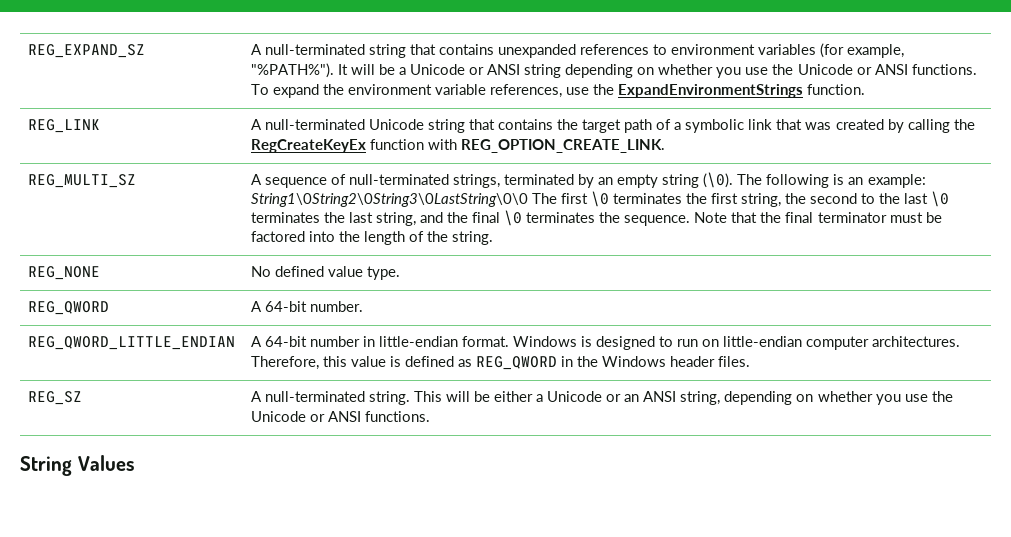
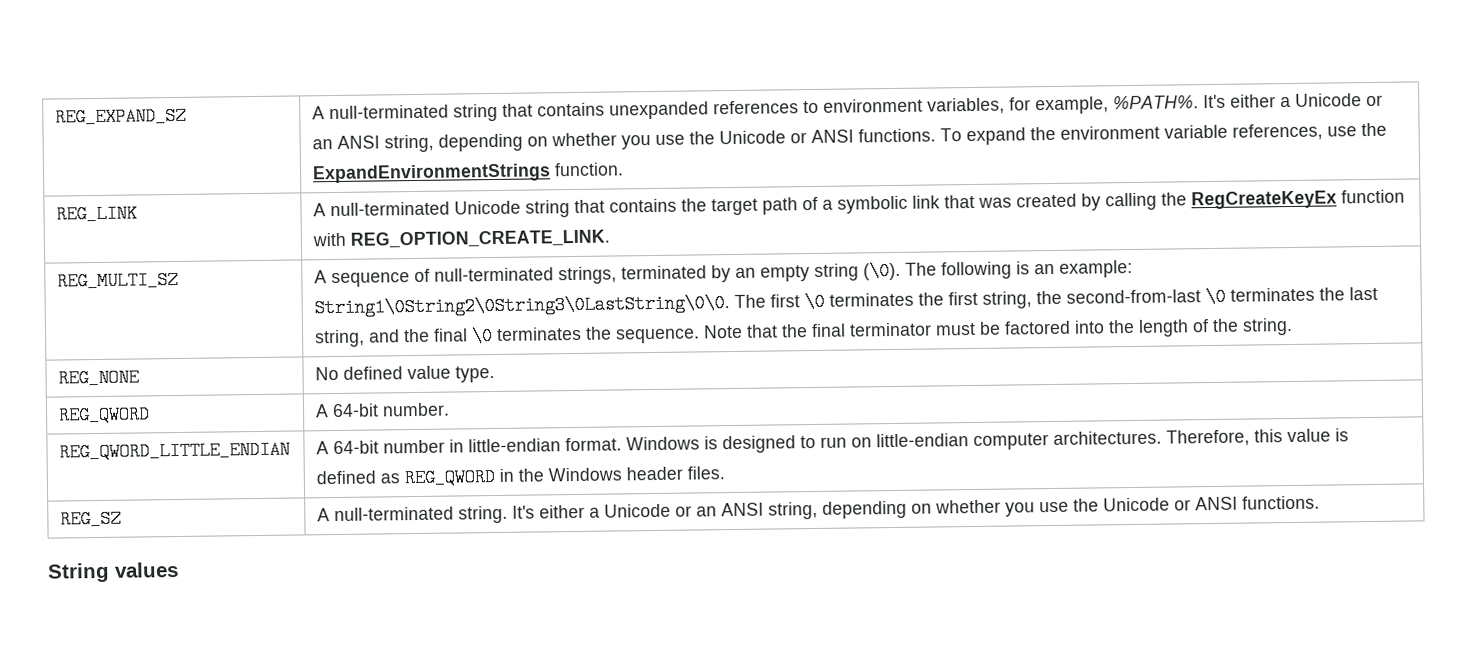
- A null-terminated string that contains unexpanded references to environment variables (for example, "%PATH%"). It will be a Unicode or ANSI string depending on whether you use the Unicode or ANSI functions.
+ A null-terminated string that contains unexpanded references to environment variables, for example, %PATH%. It's either a Unicode or an ANSI string, depending on whether you use the Unicode or ANSI functions.
- The following is an example: String1\0String2\0String3\0LastString\0\0 The first \0 terminates the first string, the second to the last \0 terminates the last string, and the final \0 terminates the sequence.
+ The following is an example: String1\0String2\0String3\0LastString\0\0. The first \0 terminates the first string, the second-from-last \0 terminates the last string, and the final \0 terminates the sequence.
- REG_SZ | A null-terminated string. This will be either a Unicode or an ANSI string, depending on whether you use the Unicode or ANSI functions.
+ REG_SZ | A null-terminated string. It's either a Unicode or an ANSI string, depending on whether you use the Unicode or ANSI functions.
- String Values
+ String values

